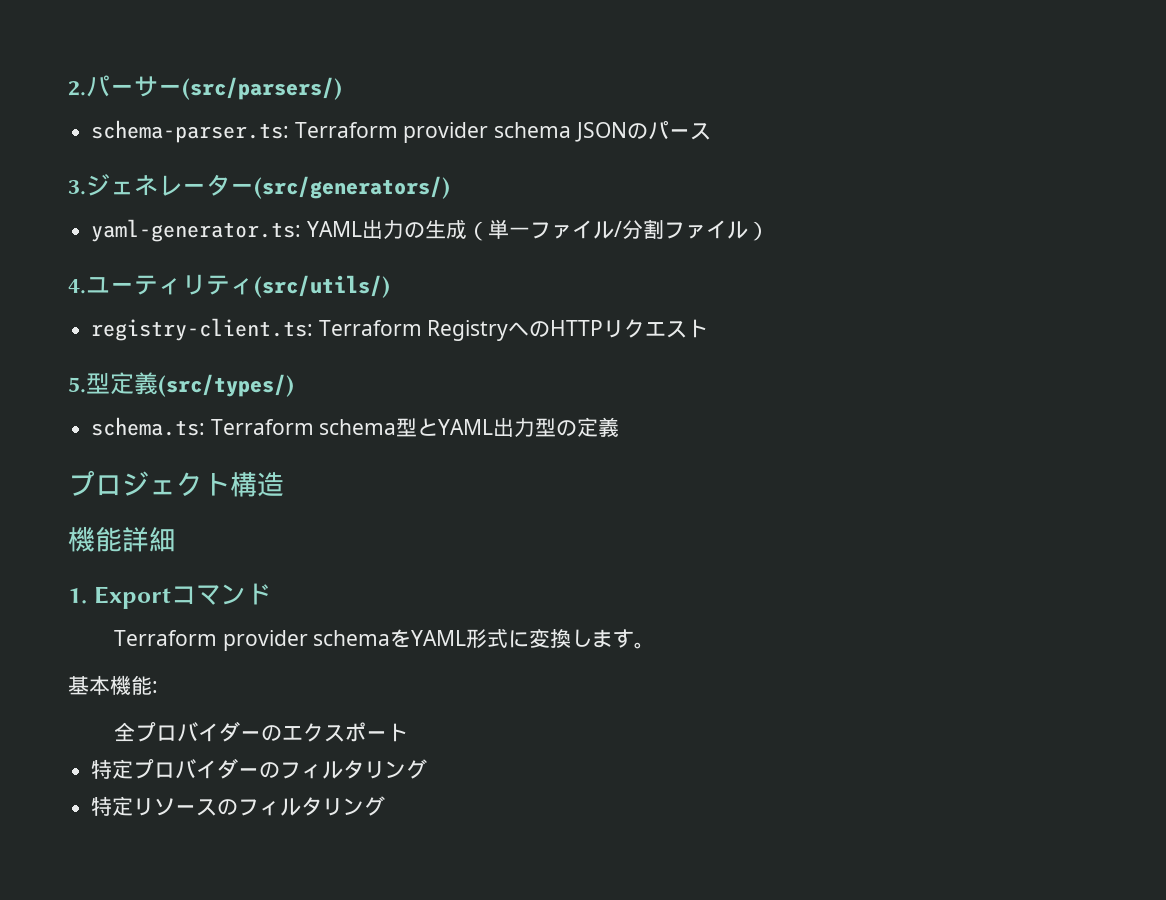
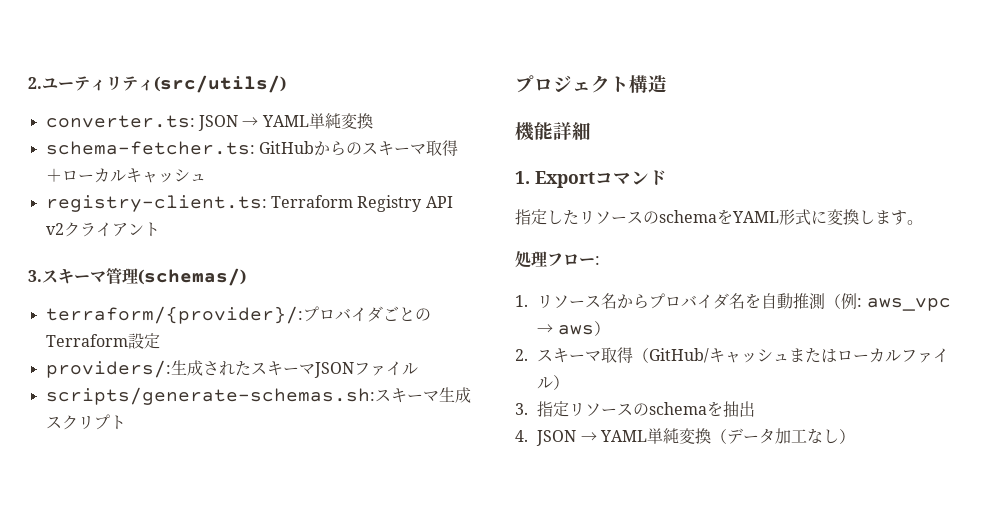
- 2.パーサー(src/parsers/)
- schema-parser.ts: Terraform provider schema JSONのパース
- 3.ジェネレーター(src/generators/)
- yaml-generator.ts: YAML出力の生成（単一ファイル/分割ファイル）
- 4.ユーティリティ(src/utils/)
+ 2.ユーティリティ(src/utils/)
- registry-client.ts: Terraform RegistryへのHTTPリクエスト
- 5.型定義(src/types/)
- schema.ts: Terraform schema型とYAML出力型の定義
+ converter.ts: JSON → YAML単純変換
+ schema-fetcher.ts: GitHubからのスキーマ取得＋ローカルキャッシュ
+ registry-client.ts: Terraform Registry API v2クライアント
+ 3.スキーマ管理(schemas/)
+ terraform/{provider}/:プロバイダごとのTerraform設定
+ providers/:生成されたスキーマJSONファイル
+ scripts/generate-schemas.sh:スキーマ生成スクリプト
- Terraform provider schemaをYAML形式に変換します。
+ 指定したリソースのschemaをYAML形式に変換します。
- 基本機能:
+ 処理フロー:
- 全プロバイダーのエクスポート
- 特定プロバイダーのフィルタリング
- 特定リソースのフィルタリング
+ 1.リソース名からプロバイダ名を自動推測（例: aws_vpc → aws）
+ 2.スキーマ取得（GitHub/キャッシュまたはローカルファイル）
+ 3.指定リソースのschemaを抽出
+ 4. JSON → YAML単純変換（データ加工なし）

